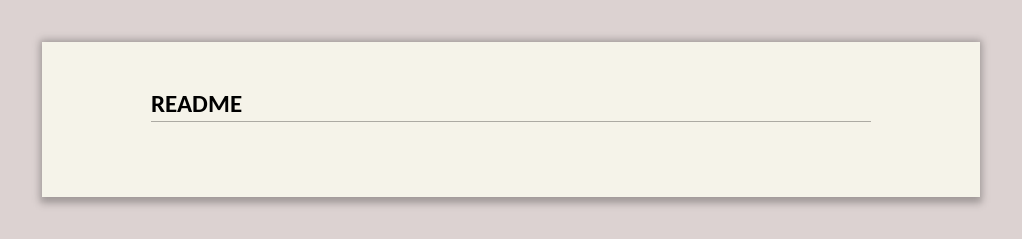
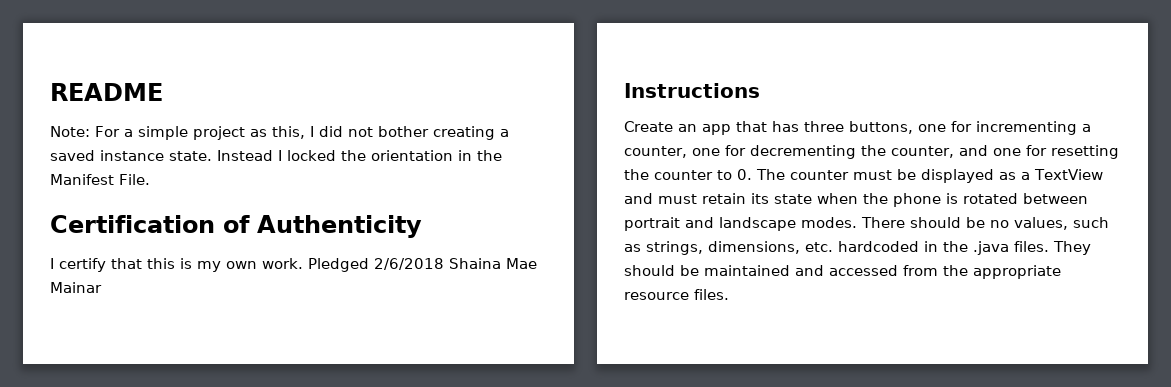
+ Note: For a simple project as this, I did not bother creating a saved instance state. Instead I locked the orientation in the Manifest File.
+ Certification of Authenticity
+ I certify that this is my own work. Pledged 2/6/2018 Shaina Mae Mainar
+ Instructions
+ Create an app that has three buttons, one for incrementing a counter, one for decrementing the counter, and one for resetting the counter to 0. The counter must be displayed as a TextView and must retain its state when the phone is rotated between portrait and landscape modes. There should be no values, such as strings, dimensions, etc. hardcoded in the .java files. They should be maintained and accessed from the appropriate resource files.

